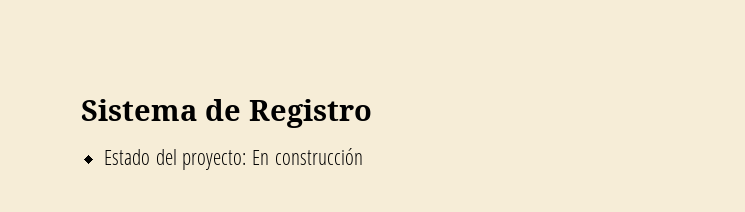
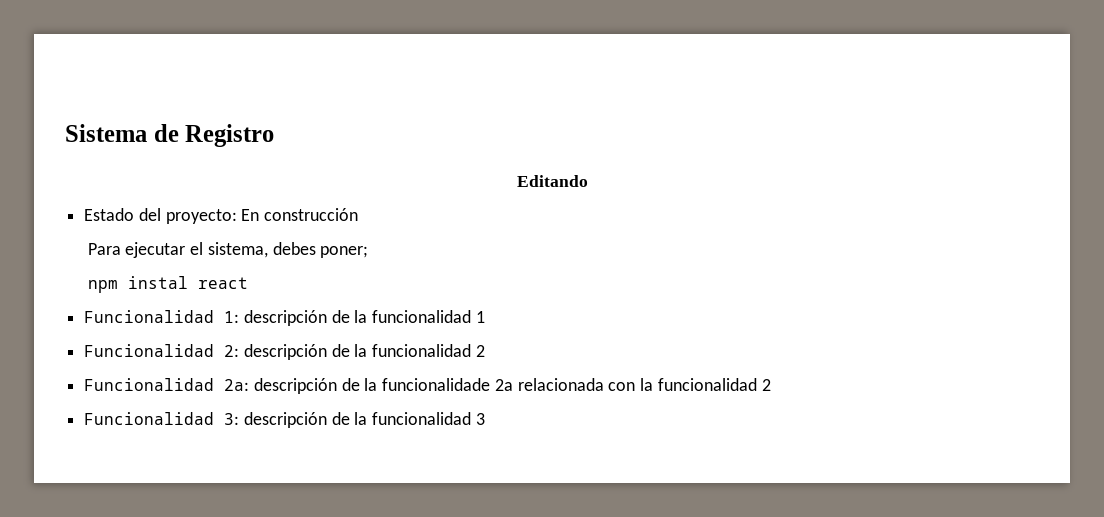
+ Editando
+ Para ejecutar el sistema, debes poner;
+ npm instal react
+ Funcionalidad 1: descripción de la funcionalidad 1
+ Funcionalidad 2: descripción de la funcionalidad 2
+ Funcionalidad 2a: descripción de la funcionalidade 2a relacionada con la funcionalidad 2
+ Funcionalidad 3: descripción de la funcionalidad 3

